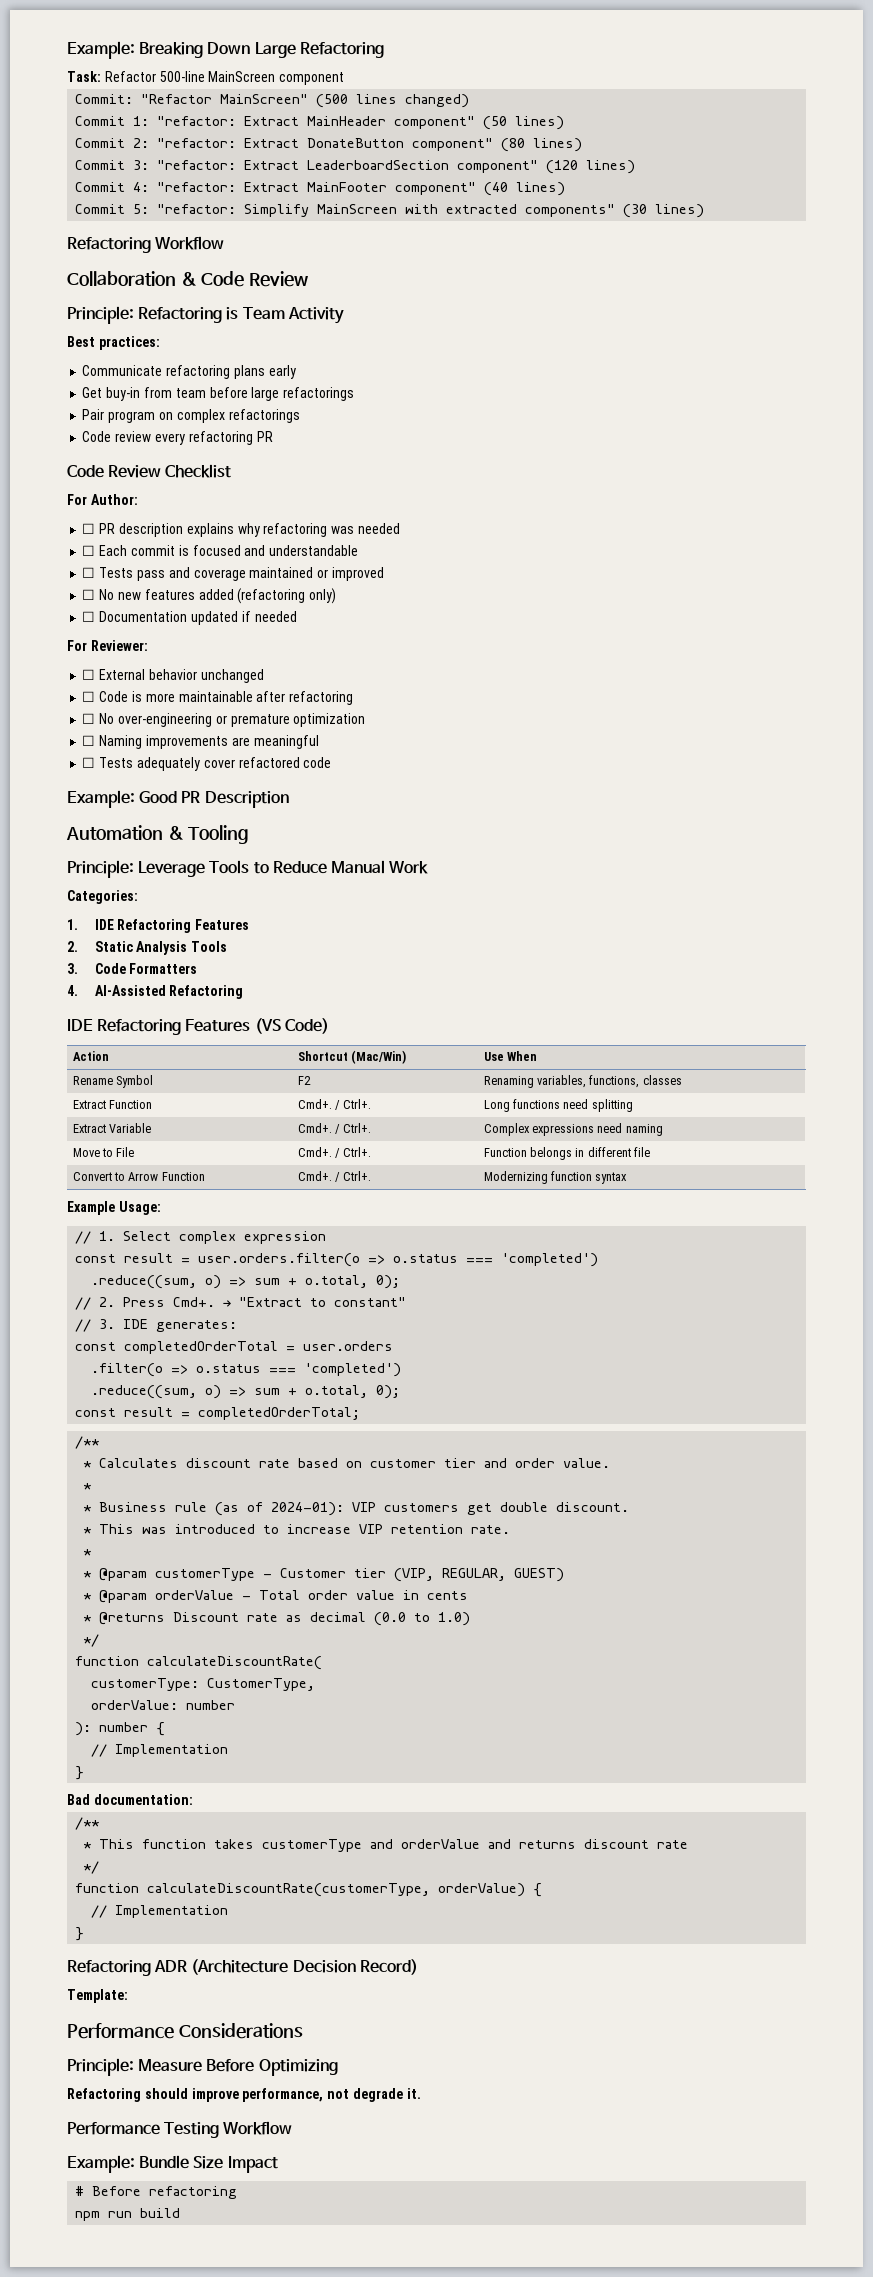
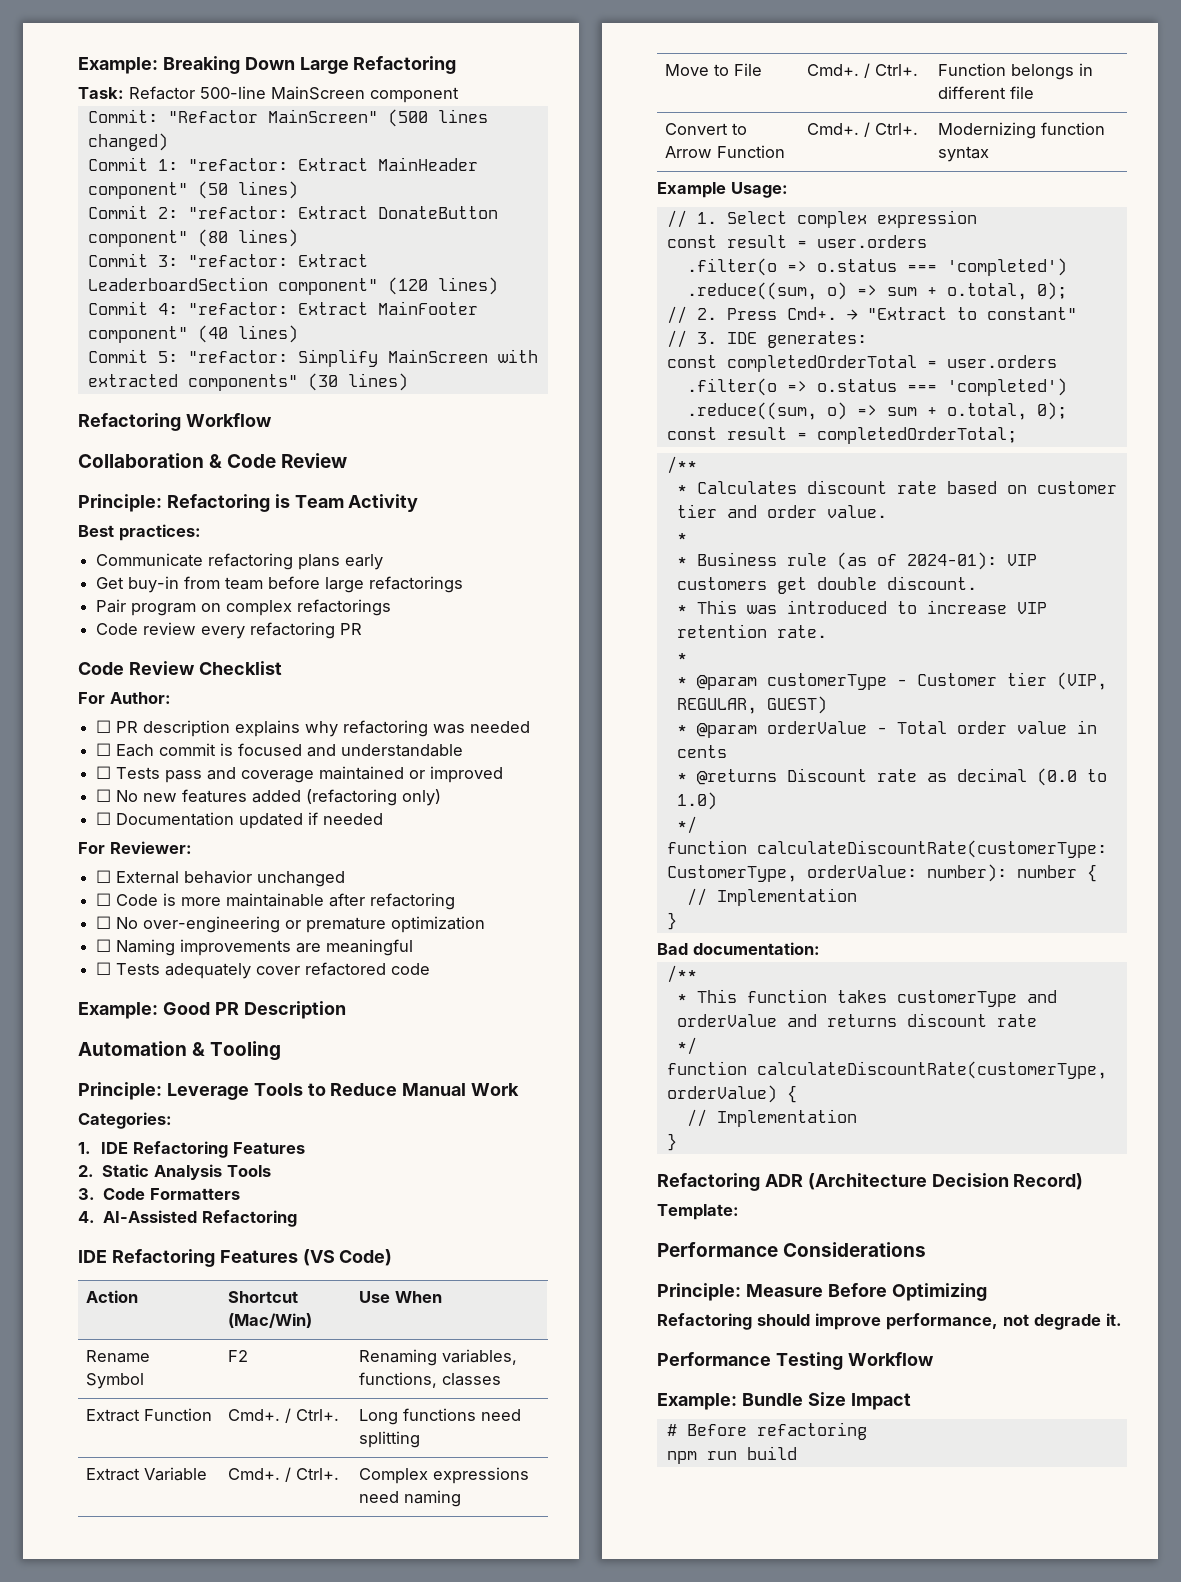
- const result = user.orders.filter(o => o.status === 'completed')
+ const result = user.orders
+ .filter(o => o.status === 'completed')
- function calculateDiscountRate(
- customerType: CustomerType,
- orderValue: number
- ): number {
+ function calculateDiscountRate(customerType: CustomerType, orderValue: number): number {

